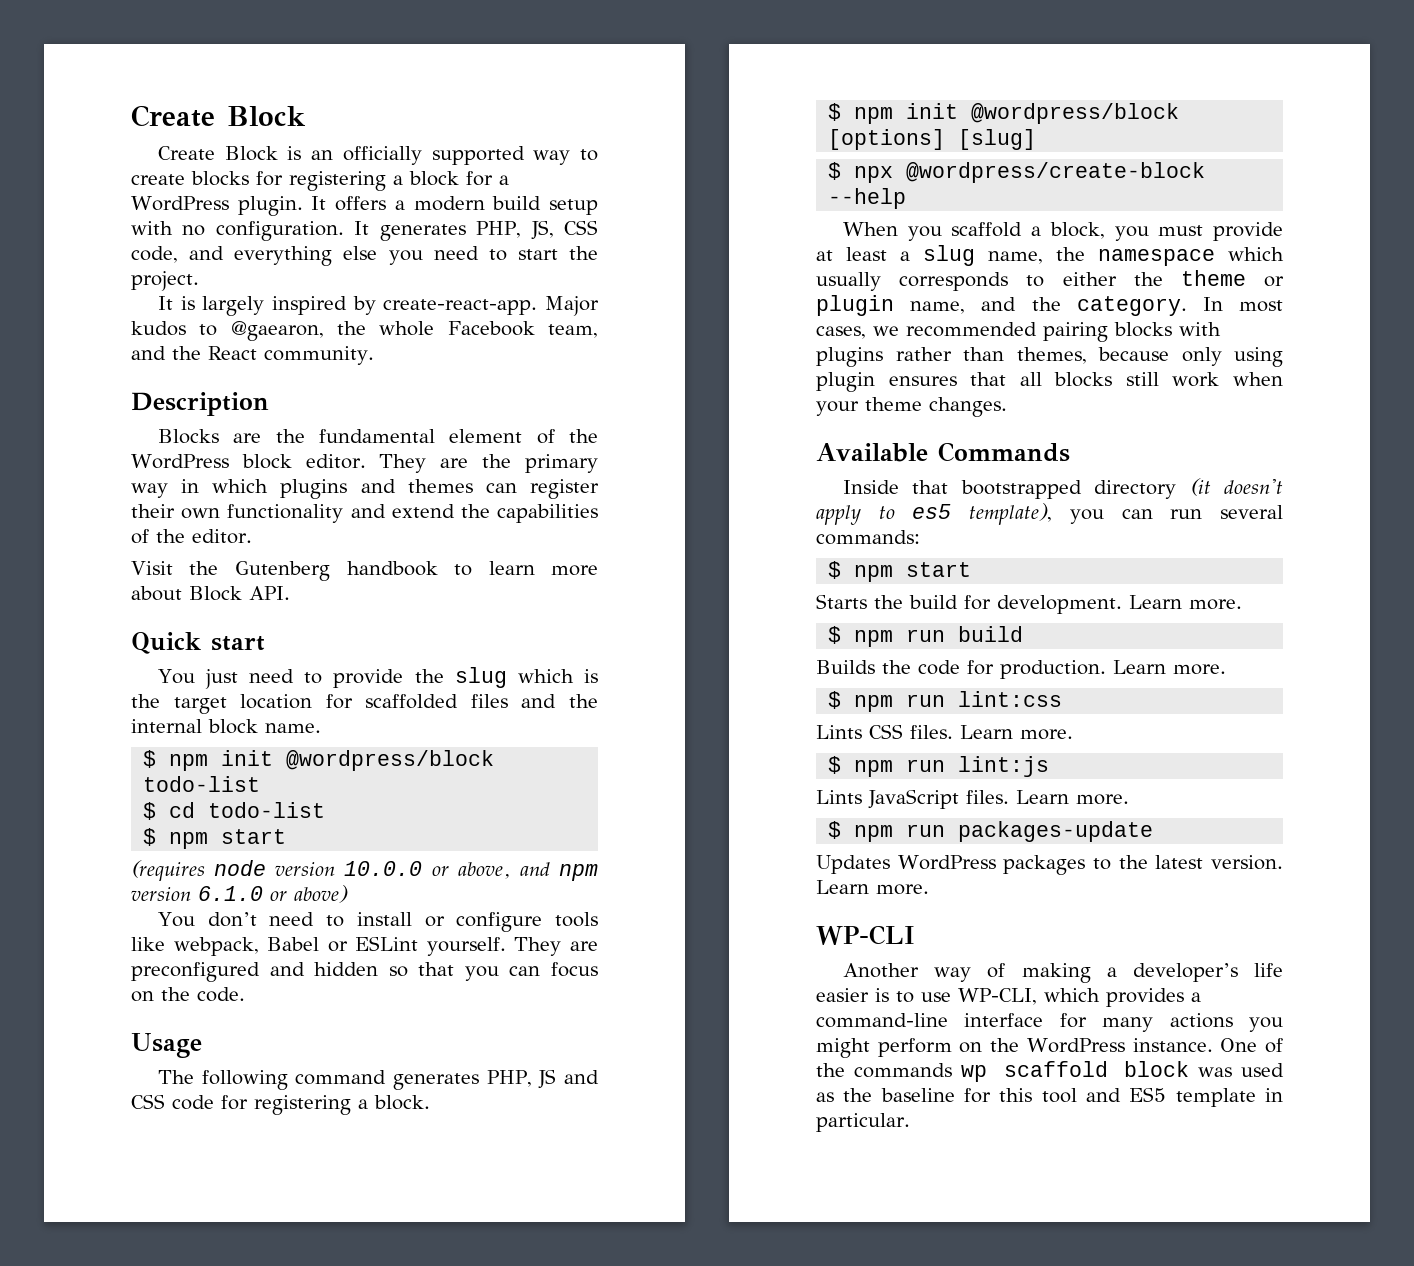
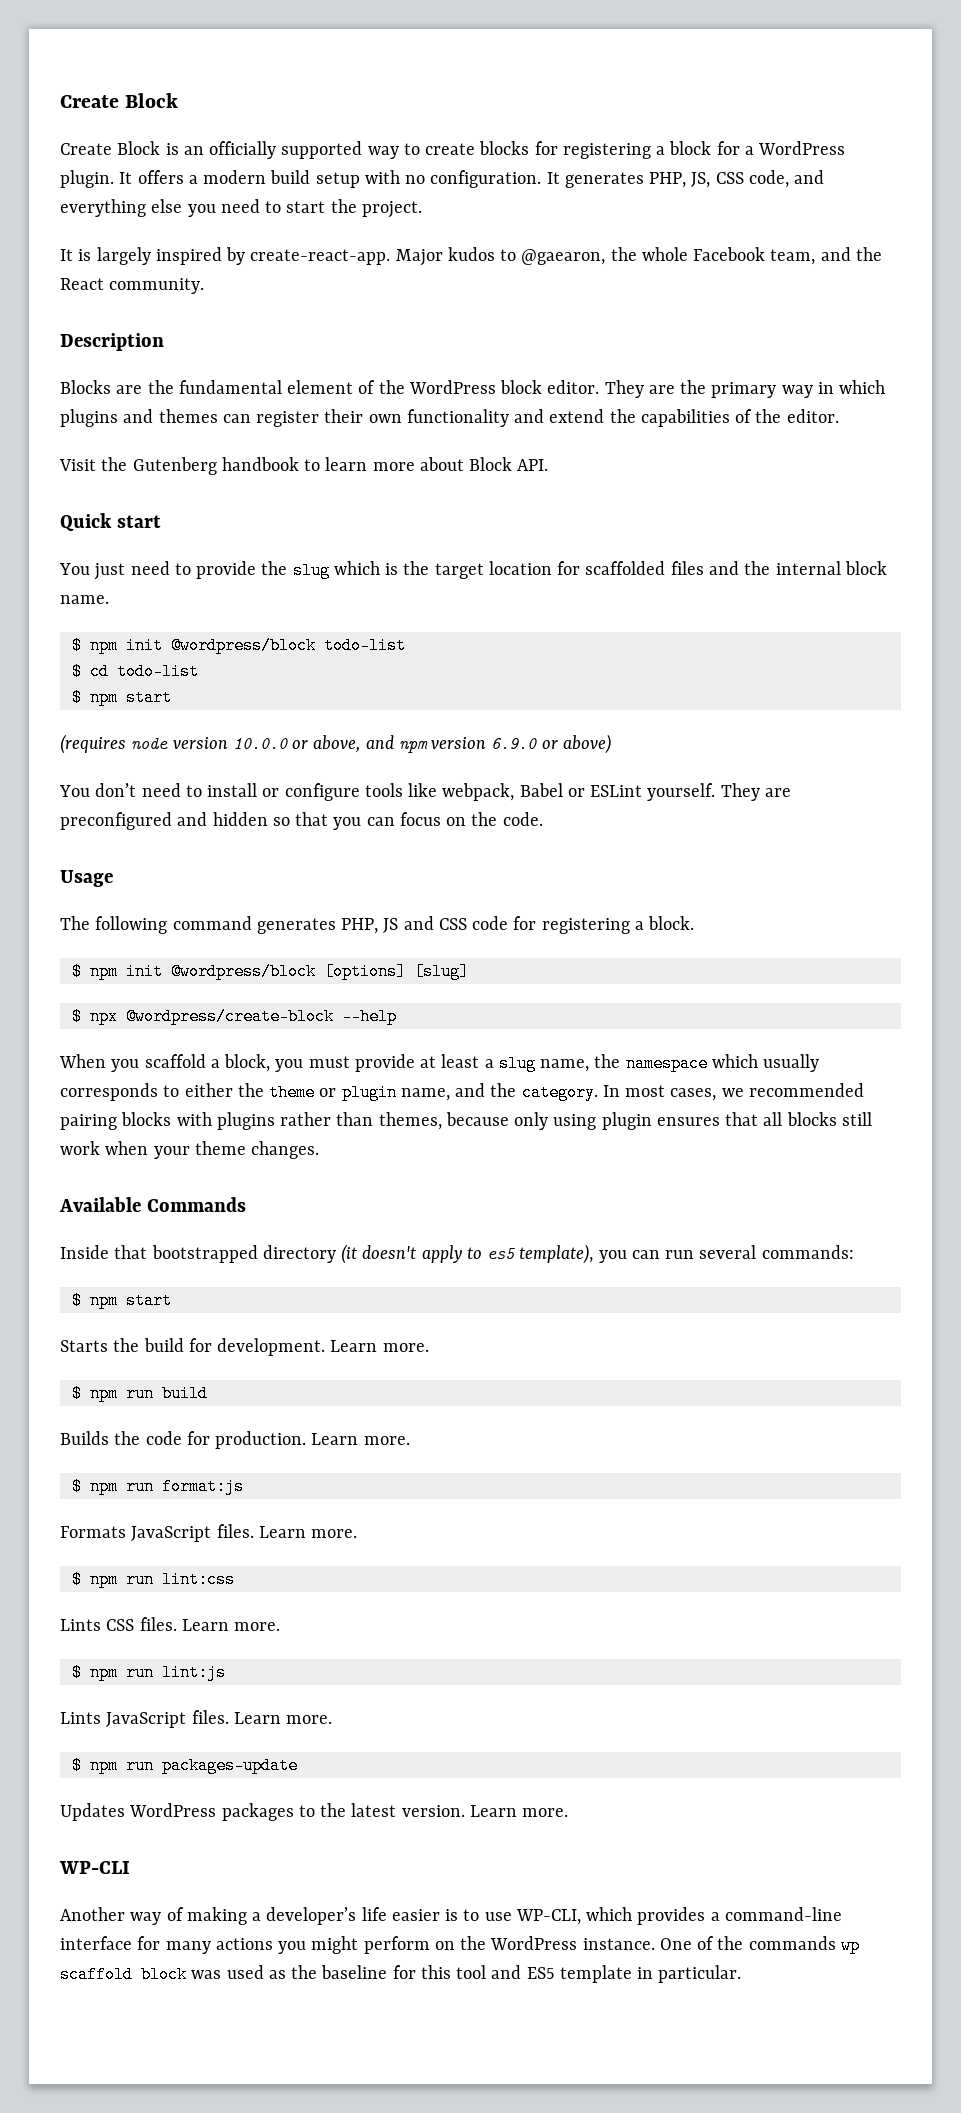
- (requires node version 10.0.0 or above, and npm version 6.1.0 or above)
+ (requires node version 10.0.0 or above, and npm version 6.9.0 or above)
+ $ npm run format:js
+ Formats JavaScript files. Learn more.

